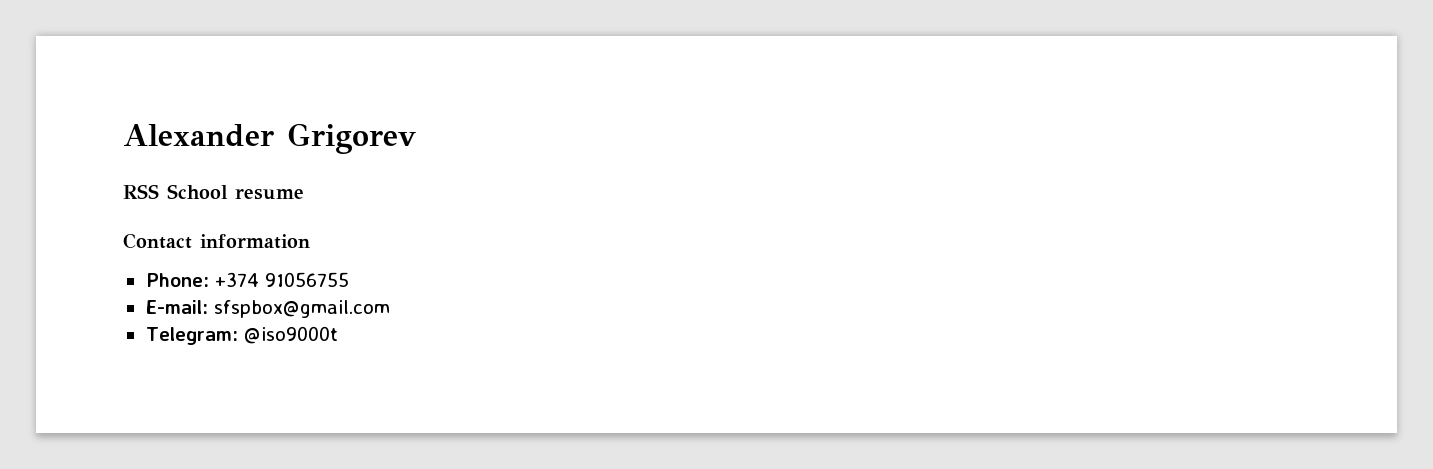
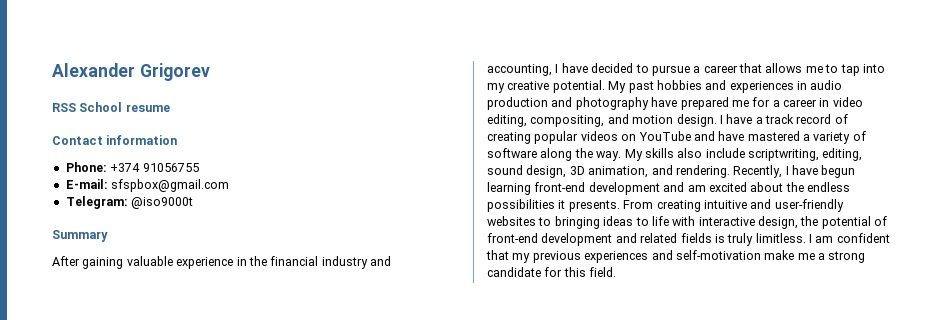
+ Summary
+ After gaining valuable experience in the financial industry and accounting, I have decided to pursue a career that allows me to tap into my creative potential. My past hobbies and experiences in audio production and photography have prepared me for a career in video editing, compositing, and motion design. I have a track record of creating popular videos on YouTube and have mastered a variety of software along the way. My skills also include scriptwriting, editing, sound design, 3D animation, and rendering. Recently, I have begun learning front-end development and am excited about the endless possibilities it presents. From creating intuitive and user-friendly websites to bringing ideas to life with interactive design, the potential of front-end development and related fields is truly limitless. I am confident that my previous experiences and self-motivation make me a strong candidate for this field.

